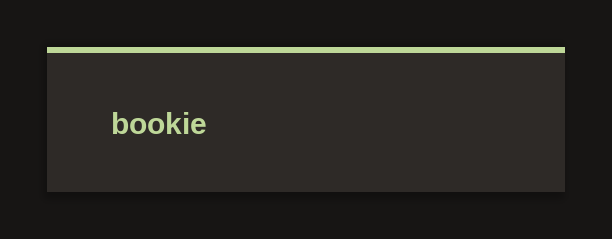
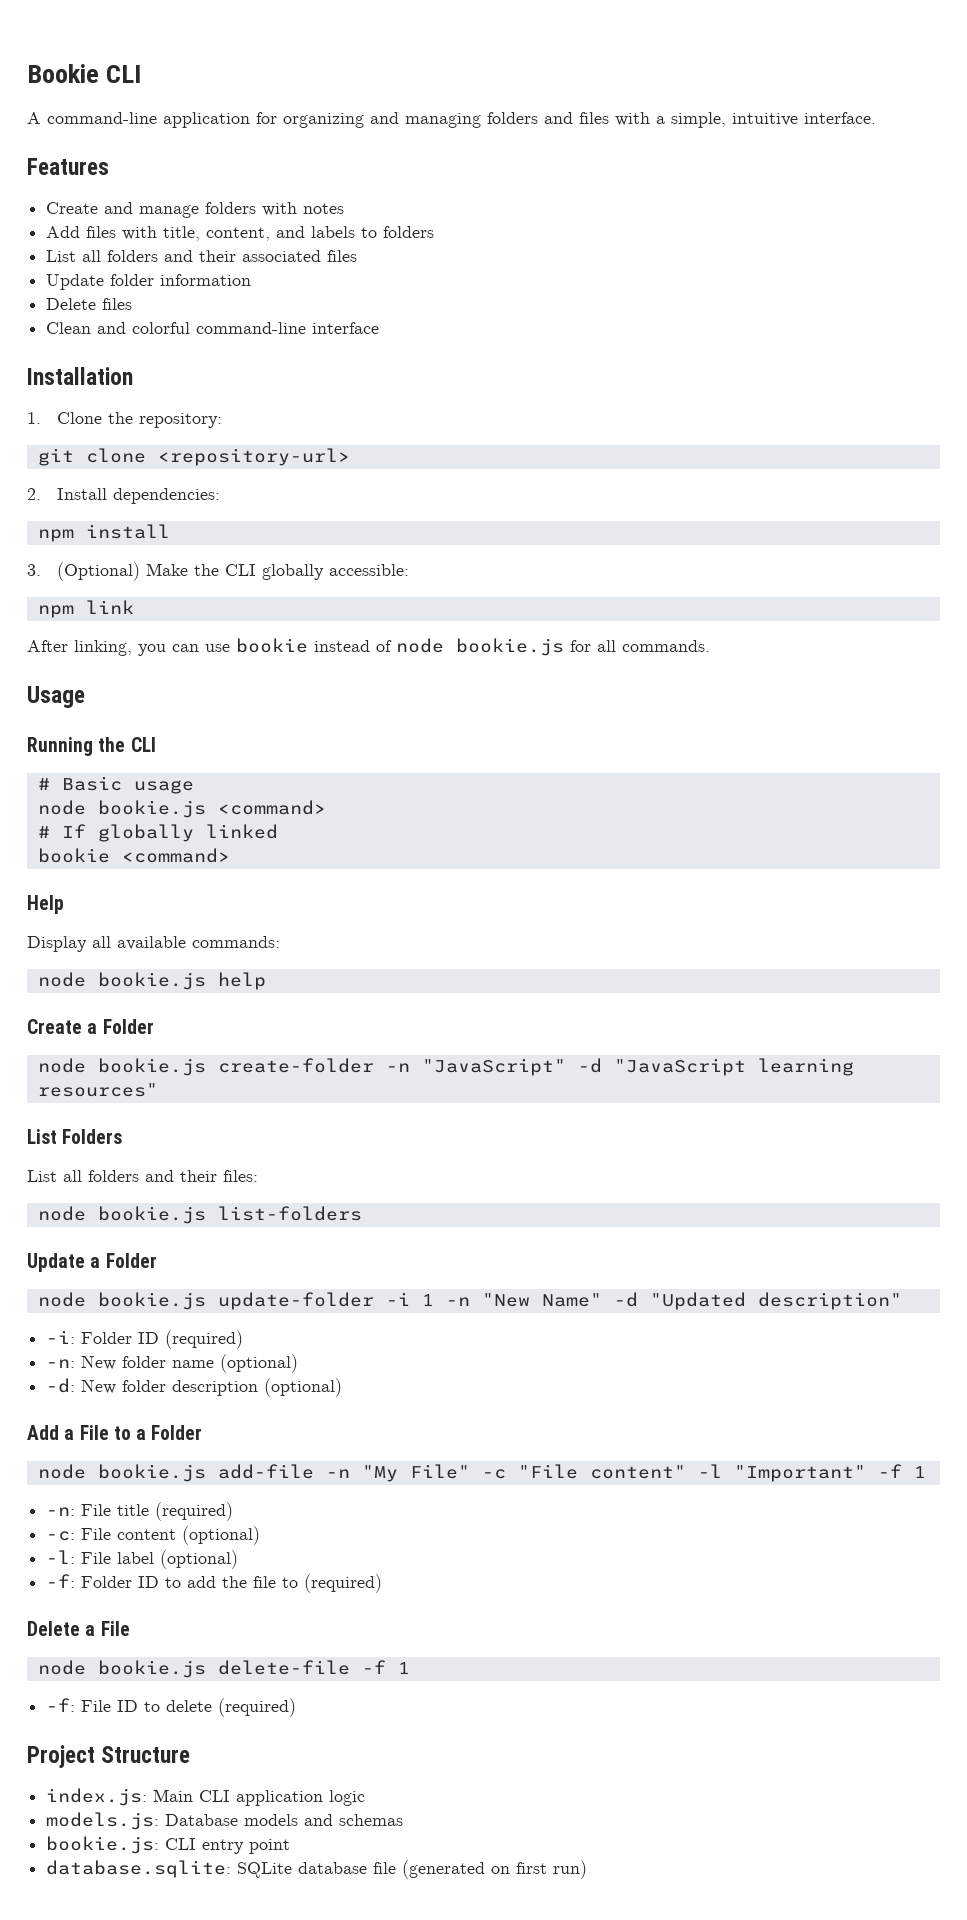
- bookie
+ Bookie CLI
+ A command-line application for organizing and managing folders and files with a simple, intuitive interface.
+ Features
+ Create and manage folders with notes
+ Add files with title, content, and labels to folders
+ List all folders and their associated files
+ Update folder information
+ Delete files
+ Clean and colorful command-line interface
+ Installation
+ 1. Clone the repository:
+ git clone <repository-url>
+ 2. Install dependencies:
+ npm install
+ 3. (Optional) Make the CLI globally accessible:
+ npm link
+ After linking, you can use bookie instead of node bookie.js for all commands.
+ Usage
+ Running the CLI
+ # Basic usage
+ node bookie.js <command>
+ # If globally linked
+ bookie <command>
+ Help
+ Display all available commands:
+ node bookie.js help
+ Create a Folder
+ node bookie.js create-folder -n "JavaScript" -d "JavaScript learning resources"
+ List Folders
+ List all folders and their files:
+ node bookie.js list-folders
+ Update a Folder
+ node bookie.js update-folder -i 1 -n "New Name" -d "Updated description"
+ -i: Folder ID (required)
+ -n: New folder name (optional)
+ -d: New folder description (optional)
+ Add a File to a Folder
+ node bookie.js add-file -n "My File" -c "File content" -l "Important" -f 1
+ -n: File title (required)
+ -c: File content (optional)
+ -l: File label (optional)
+ -f: Folder ID to add the file to (required)
+ Delete a File
+ node bookie.js delete-file -f 1
+ -f: File ID to delete (required)
+ Project Structure
+ index.js: Main CLI application logic
+ models.js: Database models and schemas
+ bookie.js: CLI entry point
+ database.sqlite: SQLite database file (generated on first run)

